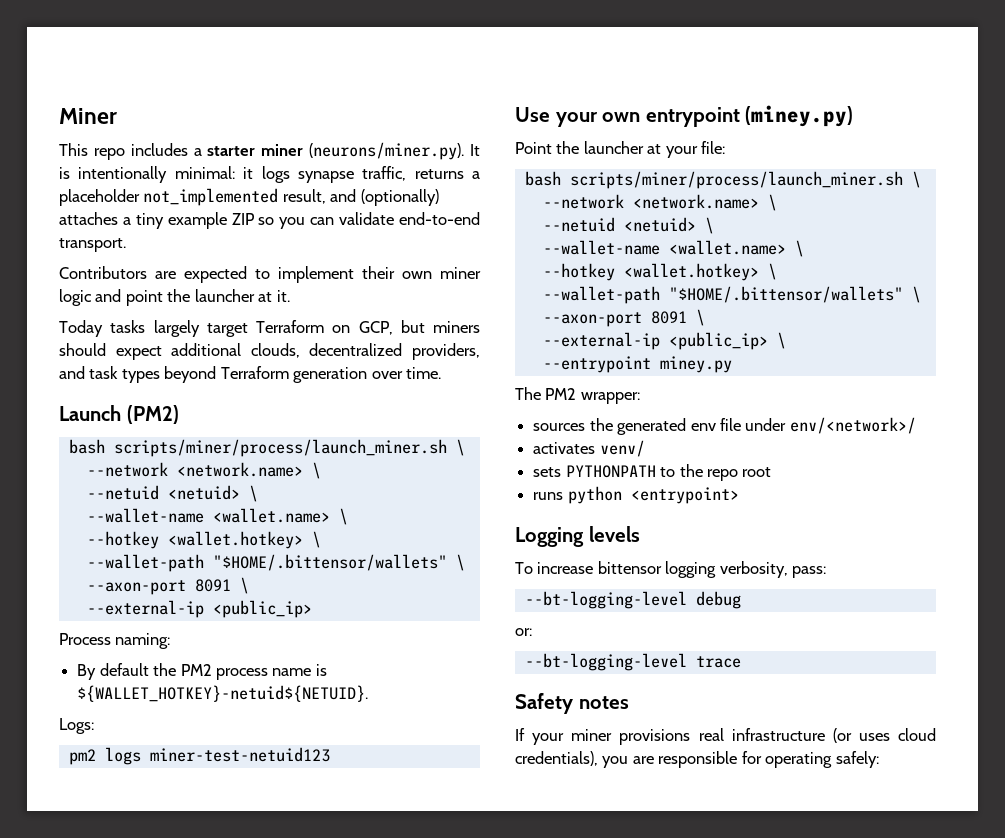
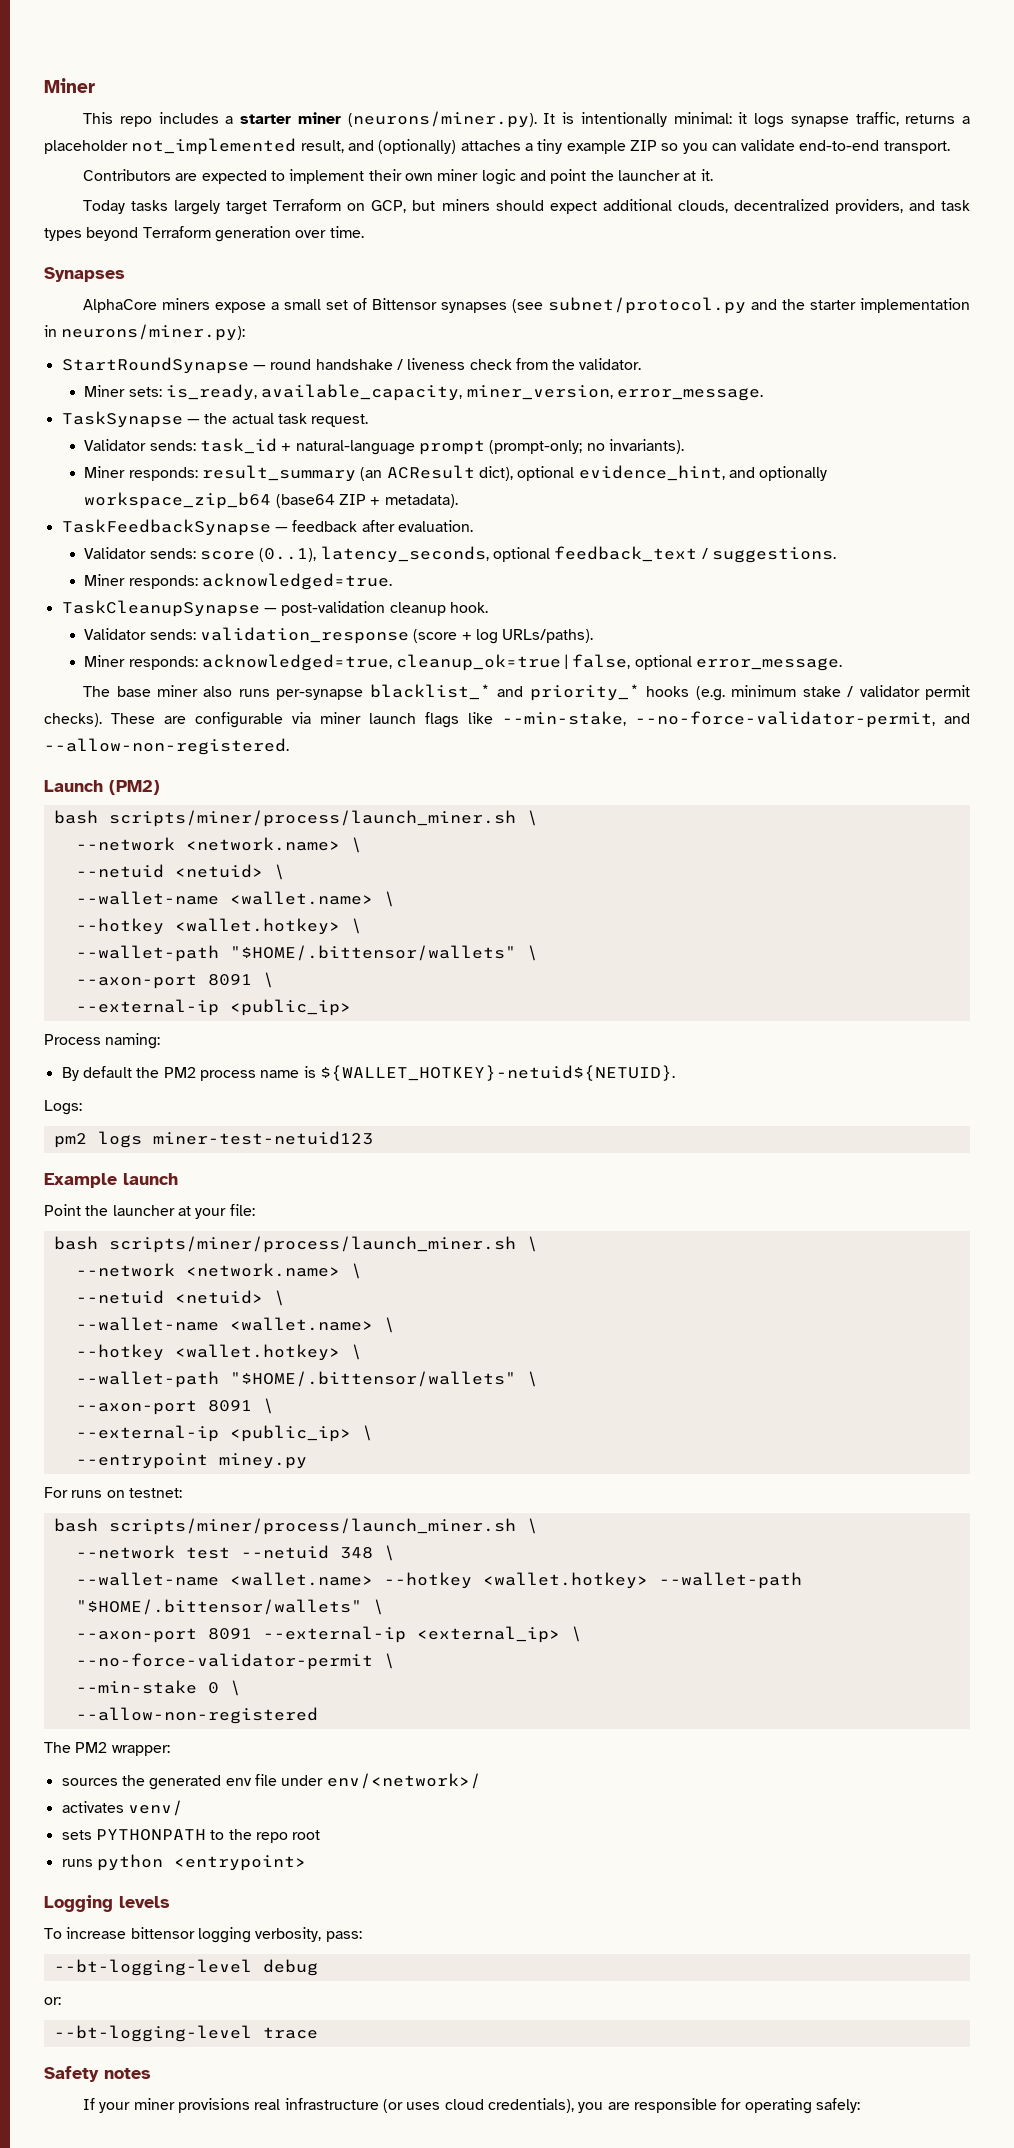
+ Synapses
+ AlphaCore miners expose a small set of Bittensor synapses (see subnet/protocol.py and the starter implementation in neurons/miner.py):
+ StartRoundSynapse — round handshake / liveness check from the validator.
+ Miner sets: is_ready, available_capacity, miner_version, error_message.
+ TaskSynapse — the actual task request.
+ Validator sends: task_id + natural-language prompt (prompt-only; no invariants).
+ Miner responds: result_summary (an ACResult dict), optional evidence_hint, and optionally workspace_zip_b64 (base64 ZIP + metadata).
+ TaskFeedbackSynapse — feedback after evaluation.
+ Validator sends: score (0..1), latency_seconds, optional feedback_text / suggestions.
+ Miner responds: acknowledged=true.
+ TaskCleanupSynapse — post-validation cleanup hook.
+ Validator sends: validation_response (score + log URLs/paths).
+ Miner responds: acknowledged=true, cleanup_ok=true|false, optional error_message.
+ The base miner also runs per-synapse blacklist_* and priority_* hooks (e.g. minimum stake / validator permit checks). These are configurable via miner launch flags like --min-stake, --no-force-validator-permit, and --allow-non-registered.
- Use your own entrypoint (miney.py)
+ Example launch
+ For runs on testnet:
+ bash scripts/miner/process/launch_miner.sh \
+ --network test --netuid 348 \
+ --wallet-name <wallet.name> --hotkey <wallet.hotkey> --wallet-path "$HOME/.bittensor/wallets" \
+ --axon-port 8091 --external-ip <external_ip> \
+ --no-force-validator-permit \
+ --min-stake 0 \
+ --allow-non-registered

